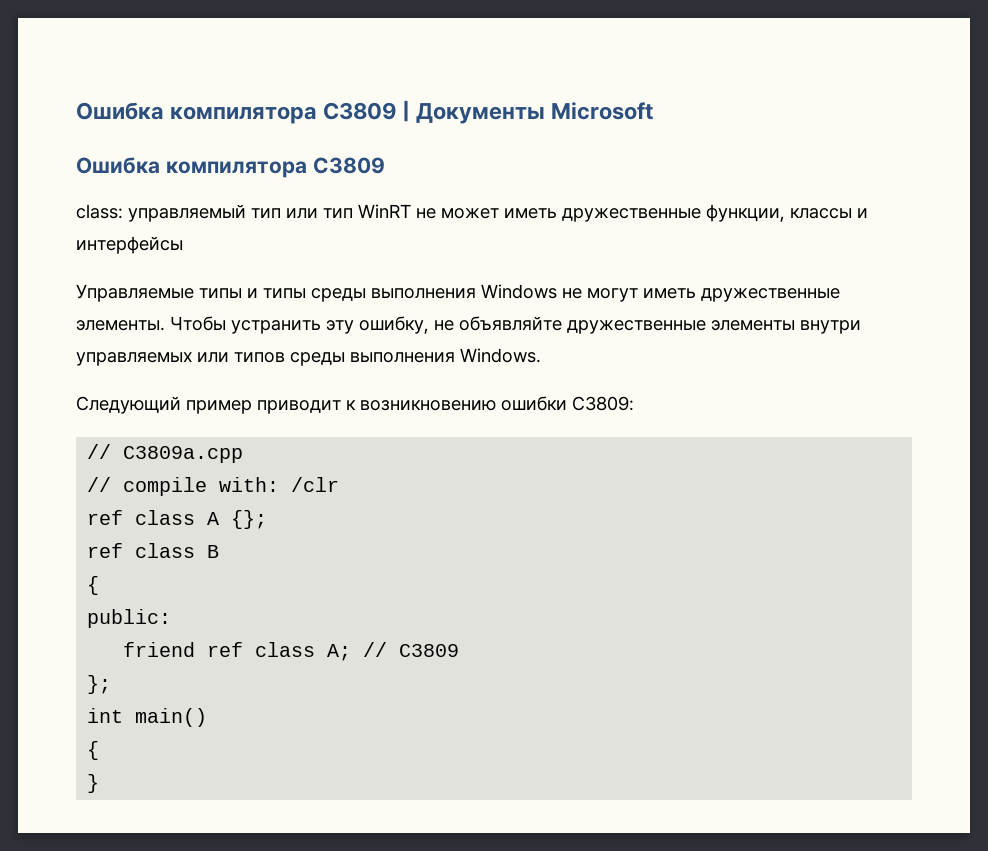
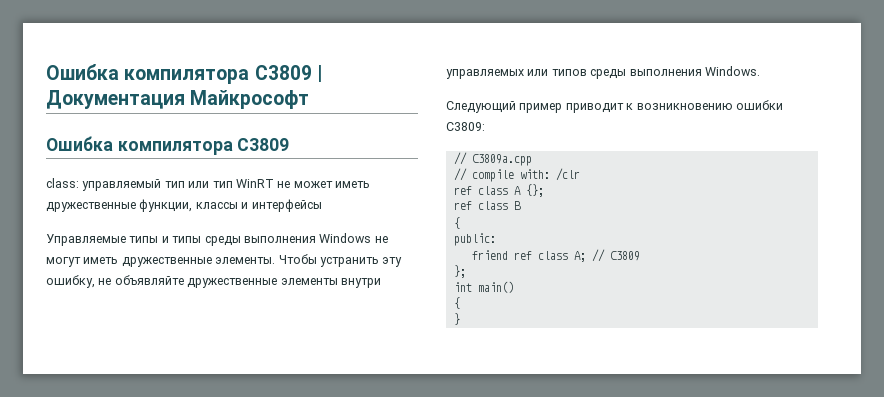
- Ошибка компилятора C3809 | Документы Microsoft
+ Ошибка компилятора C3809 | Документация Майкрософт

